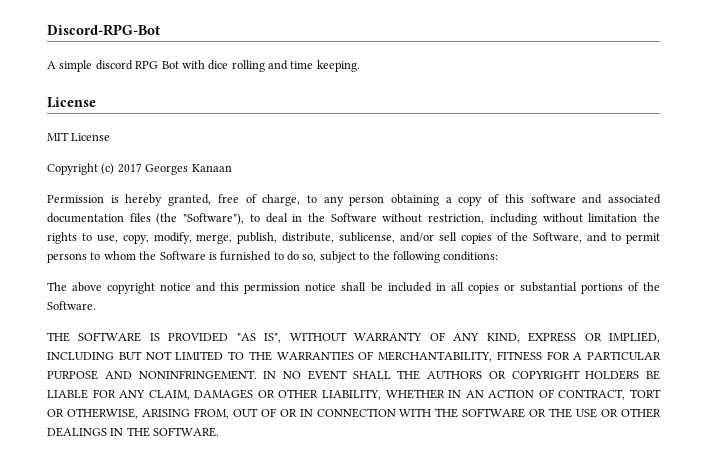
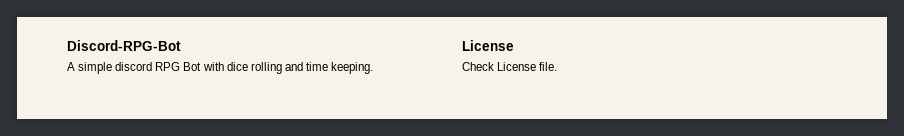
- MIT License
- Copyright (c) 2017 Georges Kanaan
- Permission is hereby granted, free of charge, to any person obtaining a copy of this software and associated documentation files (the "Software"), to deal in the Software without restriction, including without limitation the rights to use, copy, modify, merge, publish, distribute, sublicense, and/or sell copies of the Software, and to permit persons to whom the Software is furnished to do so, subject to the following conditions:
- The above copyright notice and this permission notice shall be included in all copies or substantial portions of the Software.
- THE SOFTWARE IS PROVIDED "AS IS", WITHOUT WARRANTY OF ANY KIND, EXPRESS OR IMPLIED, INCLUDING BUT NOT LIMITED TO THE WARRANTIES OF MERCHANTABILITY, FITNESS FOR A PARTICULAR PURPOSE AND NONINFRINGEMENT. IN NO EVENT SHALL THE AUTHORS OR COPYRIGHT HOLDERS BE LIABLE FOR ANY CLAIM, DAMAGES OR OTHER LIABILITY, WHETHER IN AN ACTION OF CONTRACT, TORT OR OTHERWISE, ARISING FROM, OUT OF OR IN CONNECTION WITH THE SOFTWARE OR THE USE OR OTHER DEALINGS IN THE SOFTWARE.
+ Check License file.

